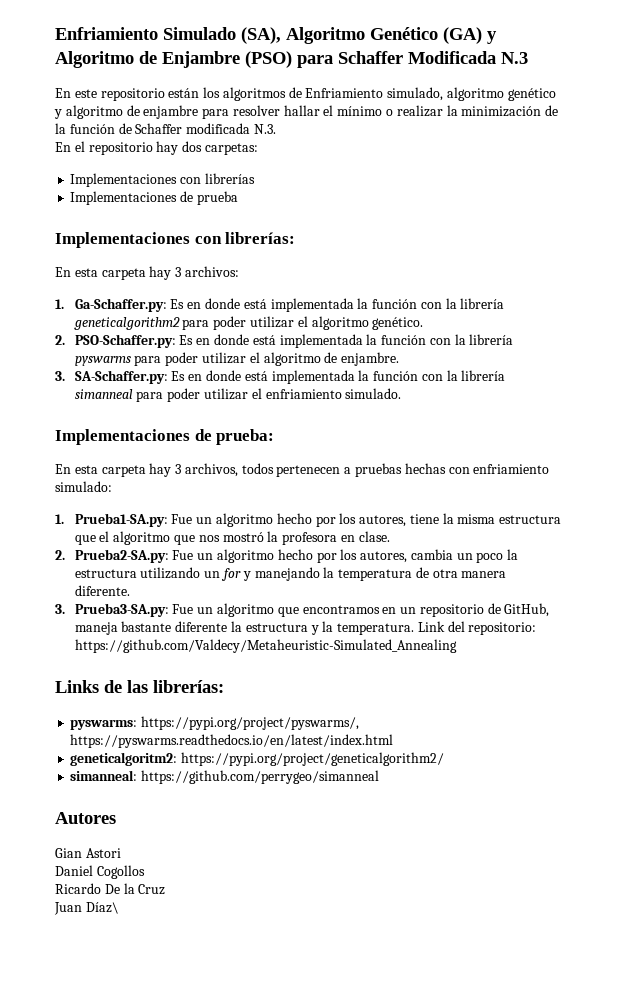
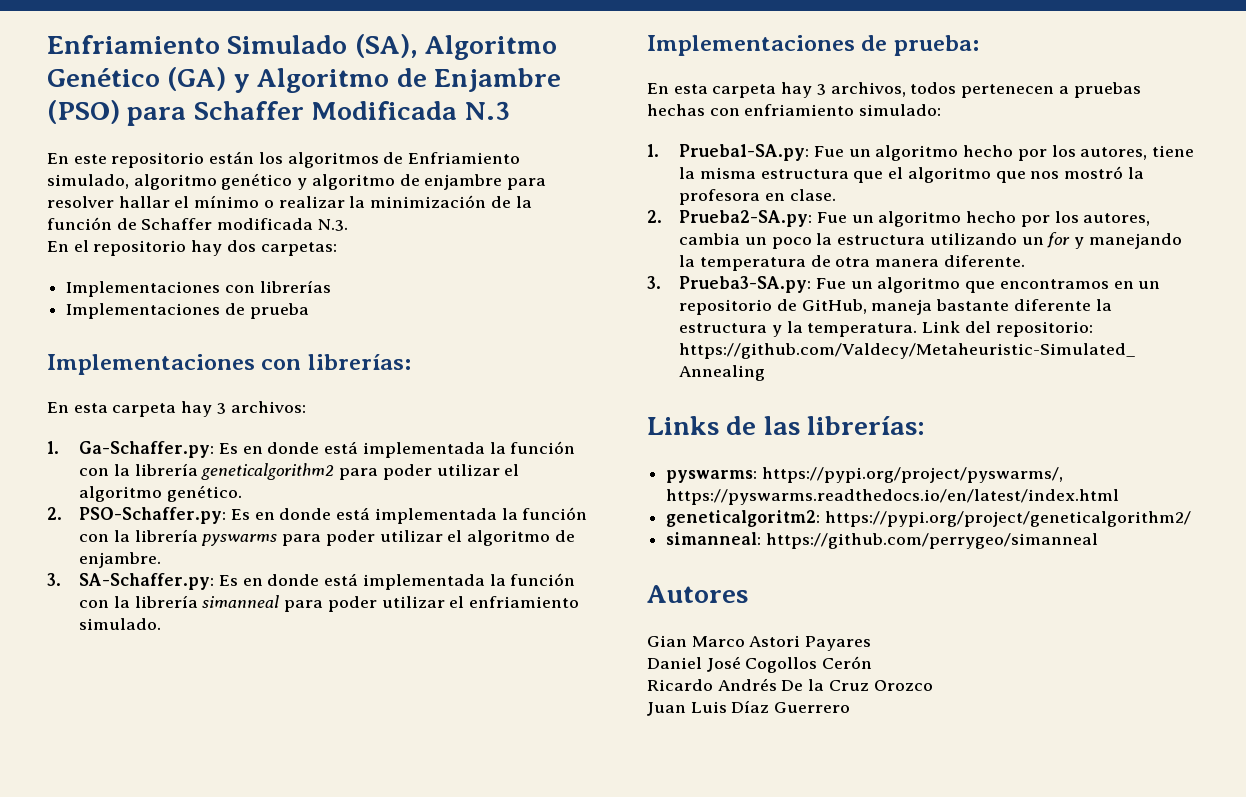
- Gian Astori
+ Gian Marco Astori Payares
- Daniel Cogollos
+ Daniel José Cogollos Cerón
- Ricardo De la Cruz
+ Ricardo Andrés De la Cruz Orozco
- Juan Díaz\
+ Juan Luis Díaz Guerrero

